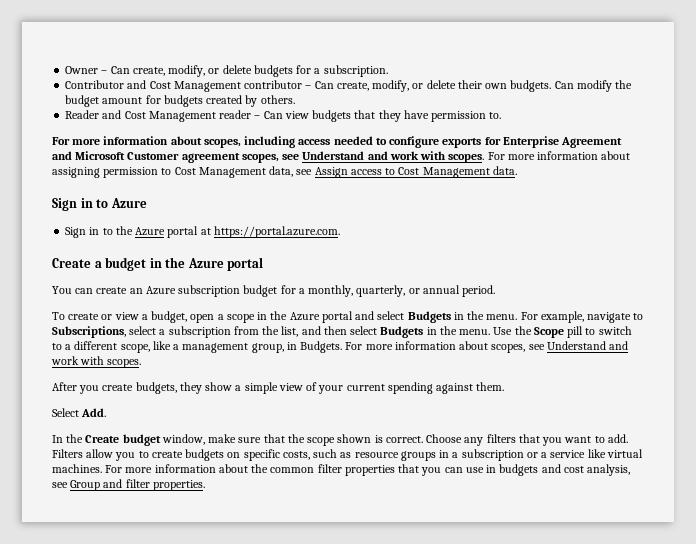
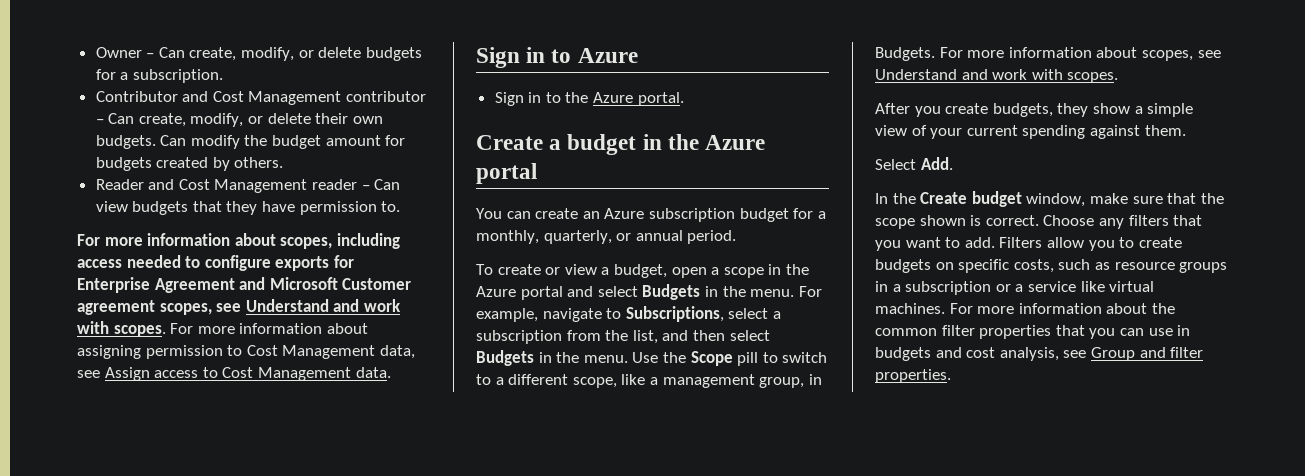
- Sign in to the Azure portal at https://portal.azure.com.
+ Sign in to the Azure portal.

